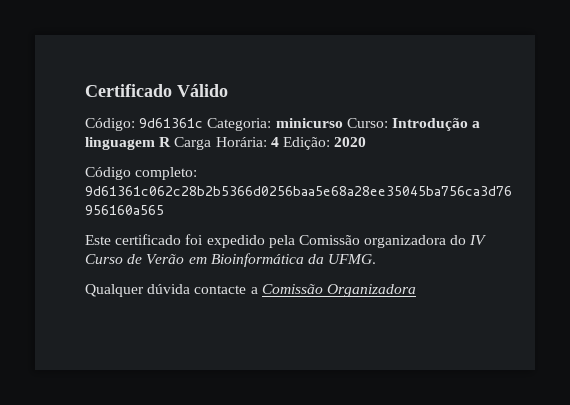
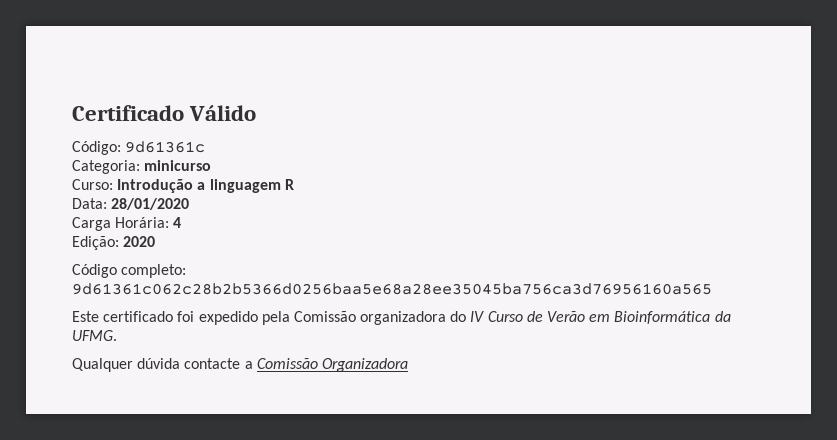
- Código: 9d61361c Categoria: minicurso Curso: Introdução a linguagem R Carga Horária: 4 Edição: 2020
+ Código: 9d61361c
+ Categoria: minicurso
+ Curso: Introdução a linguagem R
+ Data: 28/01/2020
+ Carga Horária: 4
+ Edição: 2020

